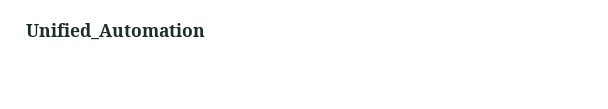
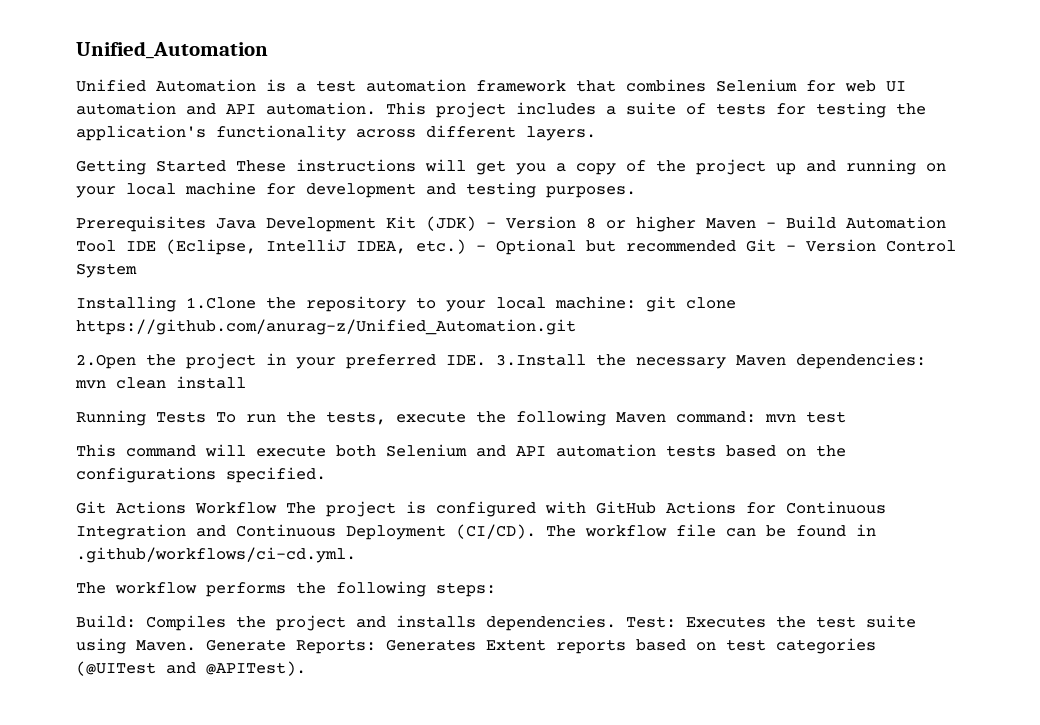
+ Unified Automation is a test automation framework that combines Selenium for web UI automation and API automation. This project includes a suite of tests for testing the application's functionality across different layers.
+ Getting Started These instructions will get you a copy of the project up and running on your local machine for development and testing purposes.
+ Prerequisites Java Development Kit (JDK) - Version 8 or higher Maven - Build Automation Tool IDE (Eclipse, IntelliJ IDEA, etc.) - Optional but recommended Git - Version Control System
+ Installing 1.Clone the repository to your local machine: git clone https://github.com/anurag-z/Unified_Automation.git
+ 2.Open the project in your preferred IDE. 3.Install the necessary Maven dependencies: mvn clean install
+ Running Tests To run the tests, execute the following Maven command: mvn test
+ This command will execute both Selenium and API automation tests based on the configurations specified.
+ Git Actions Workflow The project is configured with GitHub Actions for Continuous Integration and Continuous Deployment (CI/CD). The workflow file can be found in .github/workflows/ci-cd.yml.
+ The workflow performs the following steps:
+ Build: Compiles the project and installs dependencies. Test: Executes the test suite using Maven. Generate Reports: Generates Extent reports based on test categories (@UITest and @APITest).

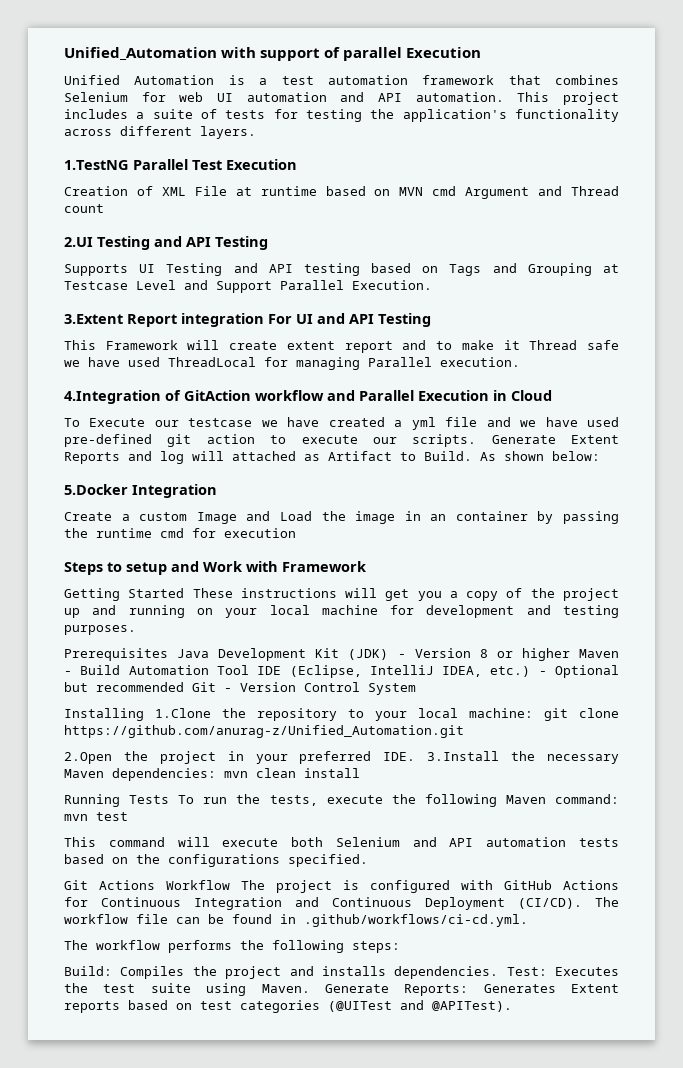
- Unified_Automation
+ Unified_Automation with support of parallel Execution
+ 1.TestNG Parallel Test Execution
+ Creation of XML File at runtime based on MVN cmd Argument and Thread count
+ 2.UI Testing and API Testing
+ Supports UI Testing and API testing based on Tags and Grouping at Testcase Level and Support Parallel Execution.
+ 3.Extent Report integration For UI and API Testing
+ This Framework will create extent report and to make it Thread safe we have used ThreadLocal for managing Parallel execution.
+ 4.Integration of GitAction workflow and Parallel Execution in Cloud
+ To Execute our testcase we have created a yml file and we have used pre-defined git action to execute our scripts. Generate Extent Reports and log will attached as Artifact to Build. As shown below:
+ 5.Docker Integration
+ Create a custom Image and Load the image in an container by passing the runtime cmd for execution
+ Steps to setup and Work with Framework

